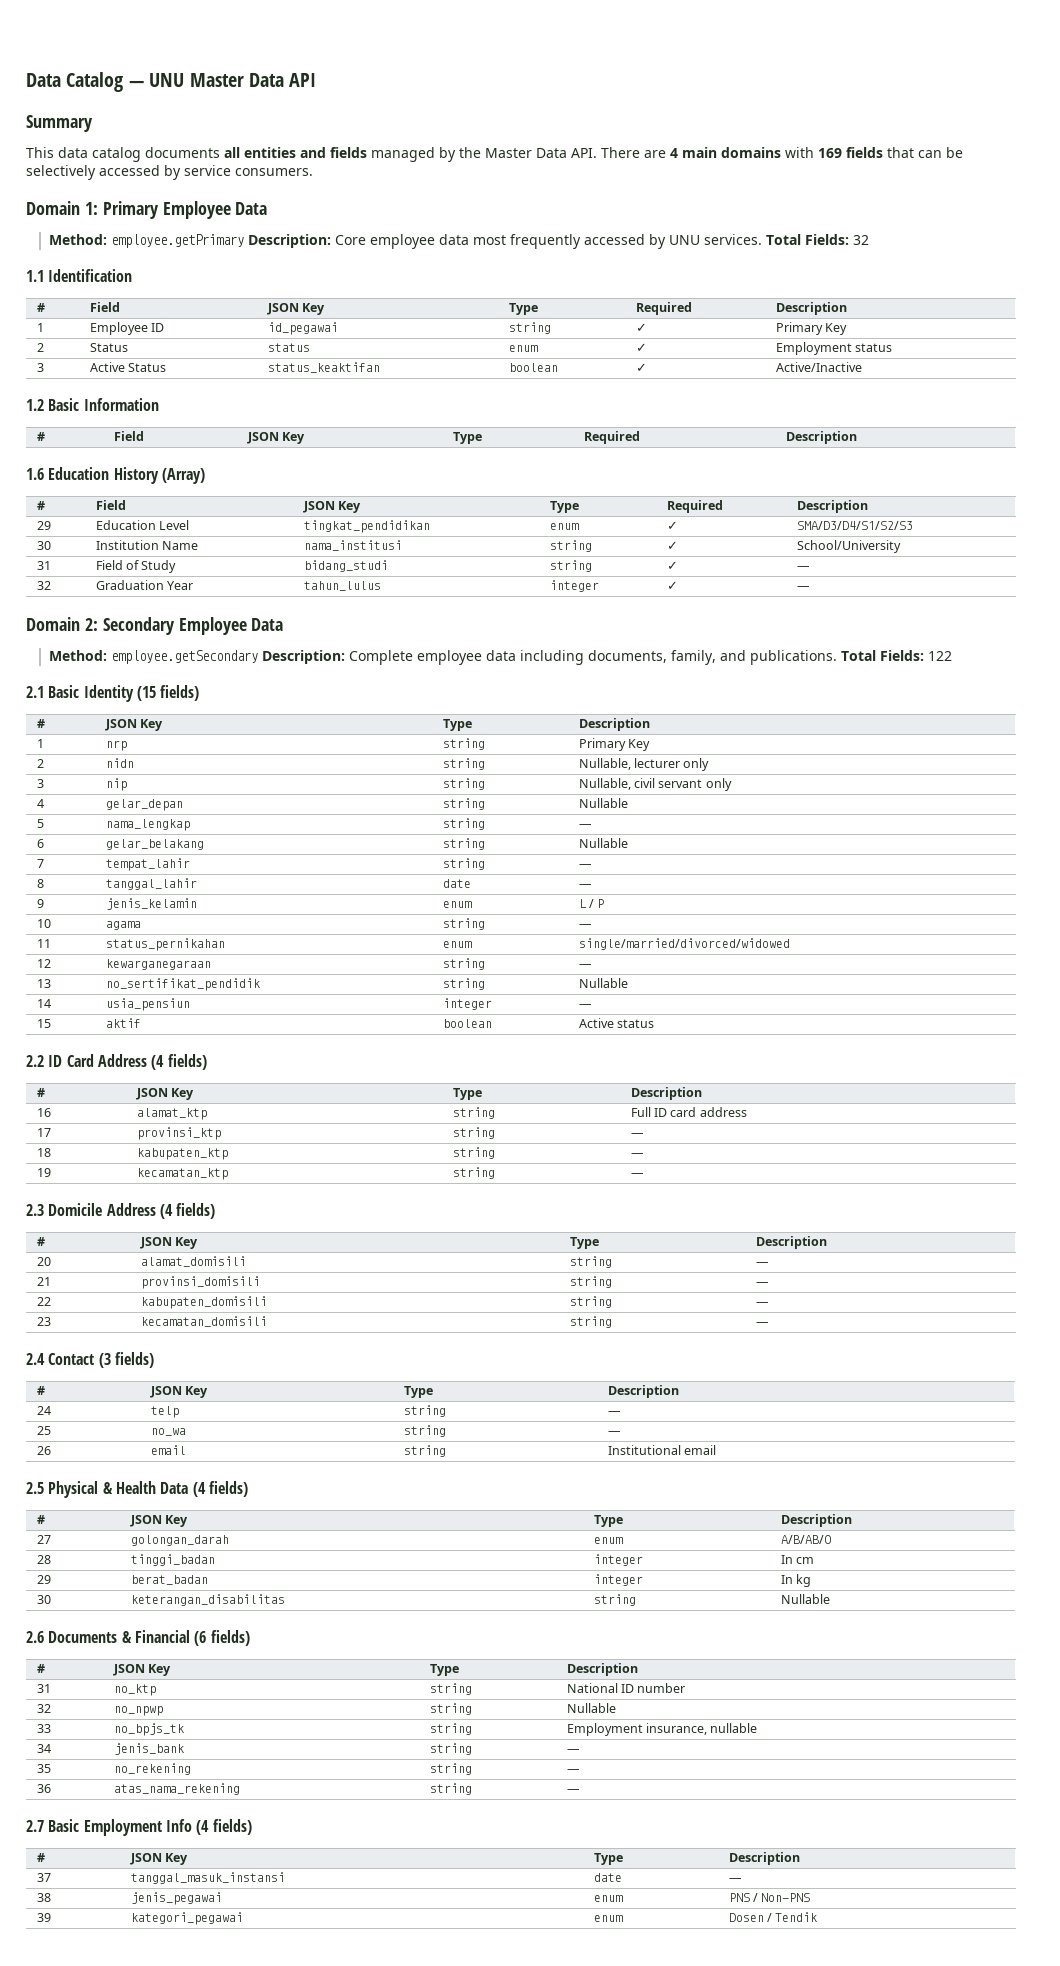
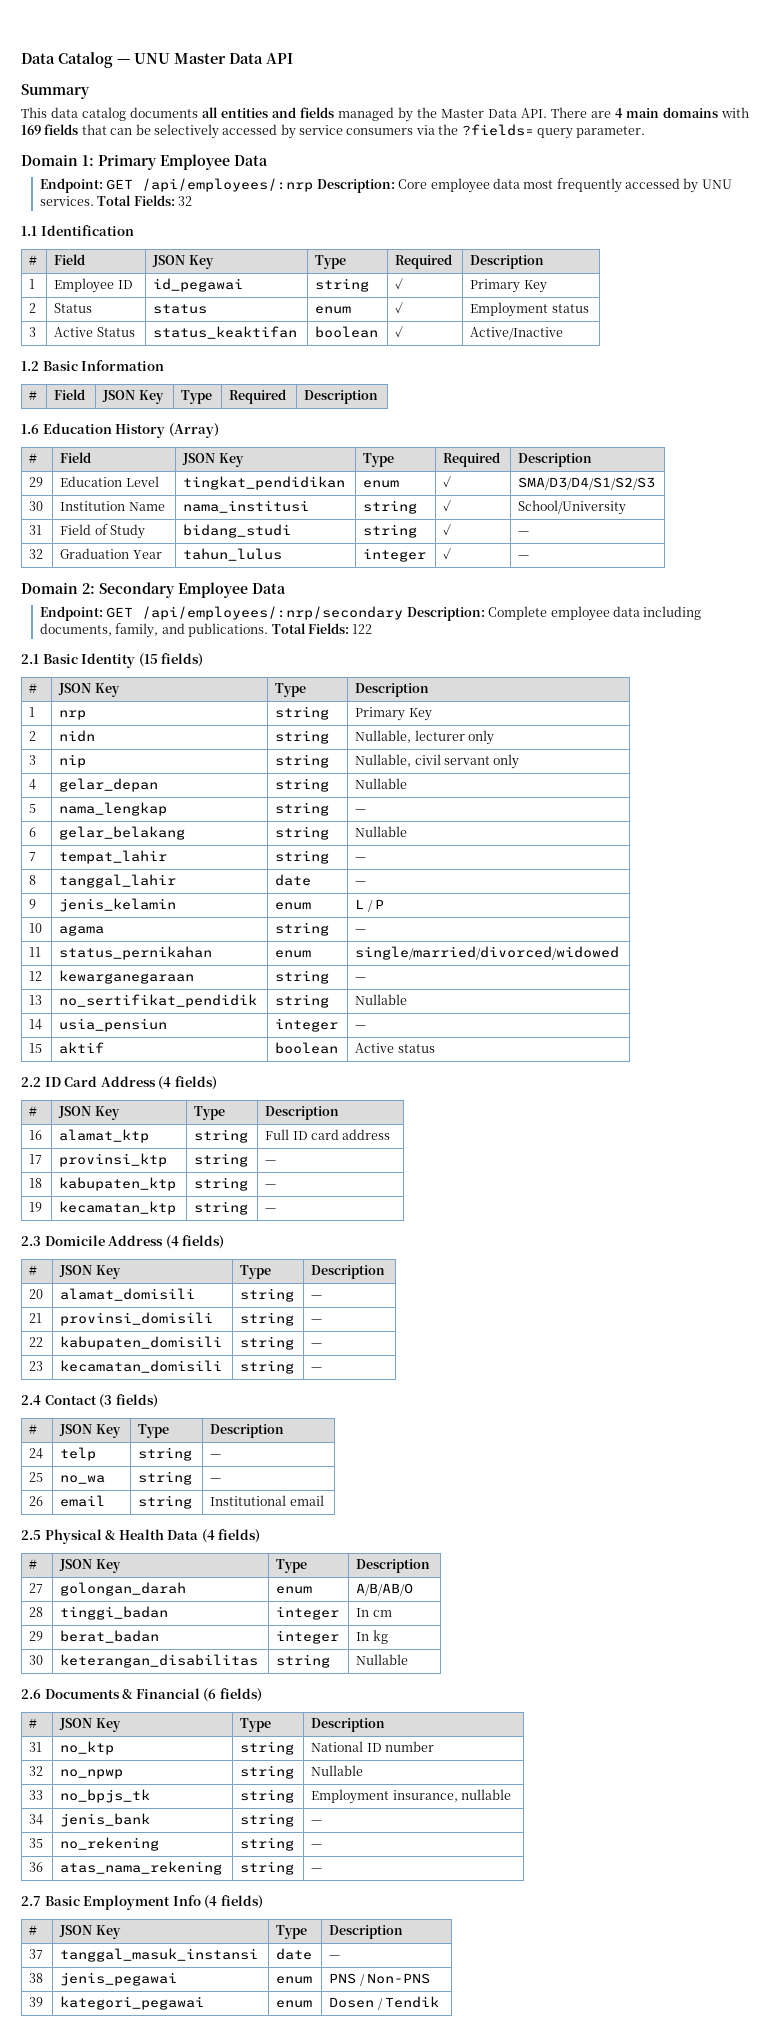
- This data catalog documents all entities and fields managed by the Master Data API. There are 4 main domains with 169 fields that can be selectively accessed by service consumers.
+ This data catalog documents all entities and fields managed by the Master Data API. There are 4 main domains with 169 fields that can be selectively accessed by service consumers via the ?fields= query parameter.
- Method: employee.getPrimary Description: Core employee data most frequently accessed by UNU services.
+ Endpoint: GET /api/employees/:nrp Description: Core employee data most frequently accessed by UNU services.
- Method: employee.getSecondary Description: Complete employee data including documents, family, and publications.
+ Endpoint: GET /api/employees/:nrp/secondary Description: Complete employee data including documents, family, and publications.

